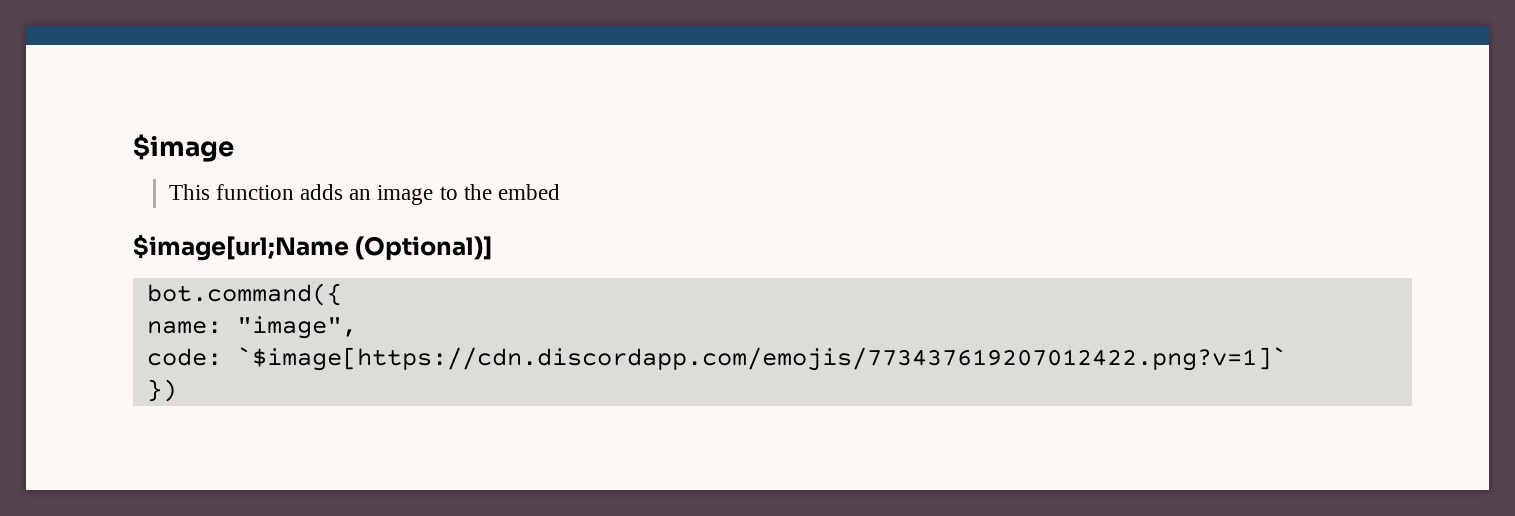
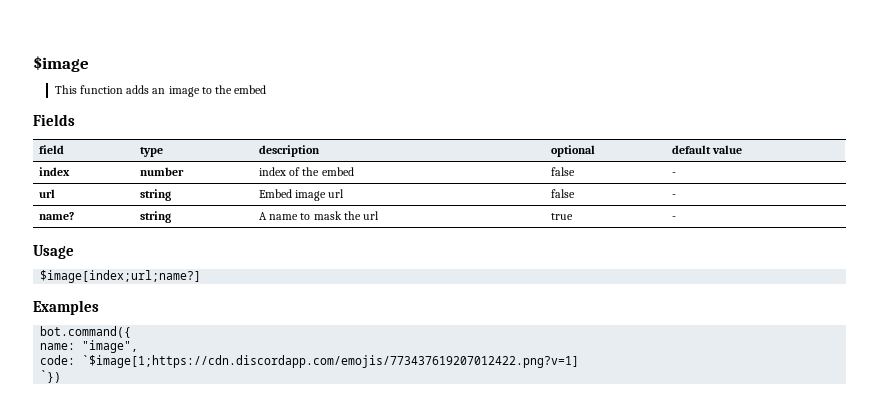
- $image[url;Name (Optional)]
+ Fields
+ field | type | description | optional | default value
+ index | number | index of the embed | false | -
+ url | string | Embed image url | false | -
+ name? | string | A name to mask the url | true | -
+ Usage
+ $image[index;url;name?]
+ Examples
- code: `$image[https://cdn.discordapp.com/emojis/773437619207012422.png?v=1]`
- })
+ code: `$image[1;https://cdn.discordapp.com/emojis/773437619207012422.png?v=1]
+ `})

